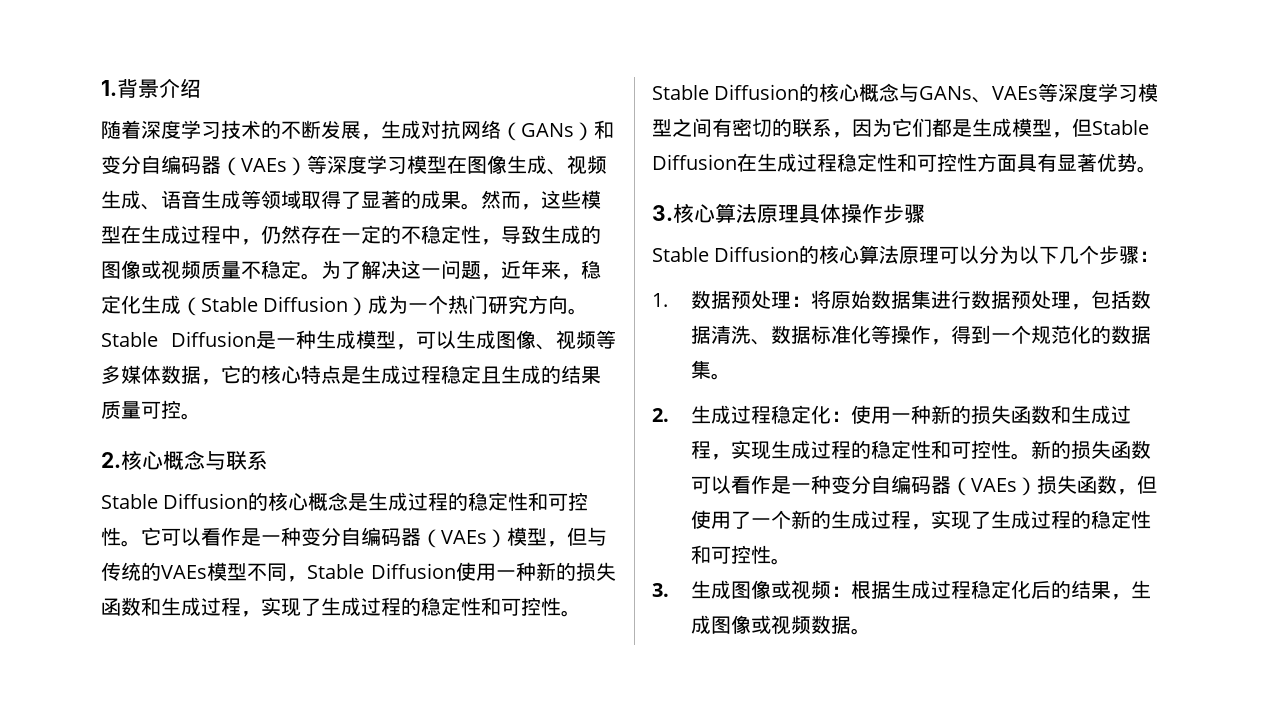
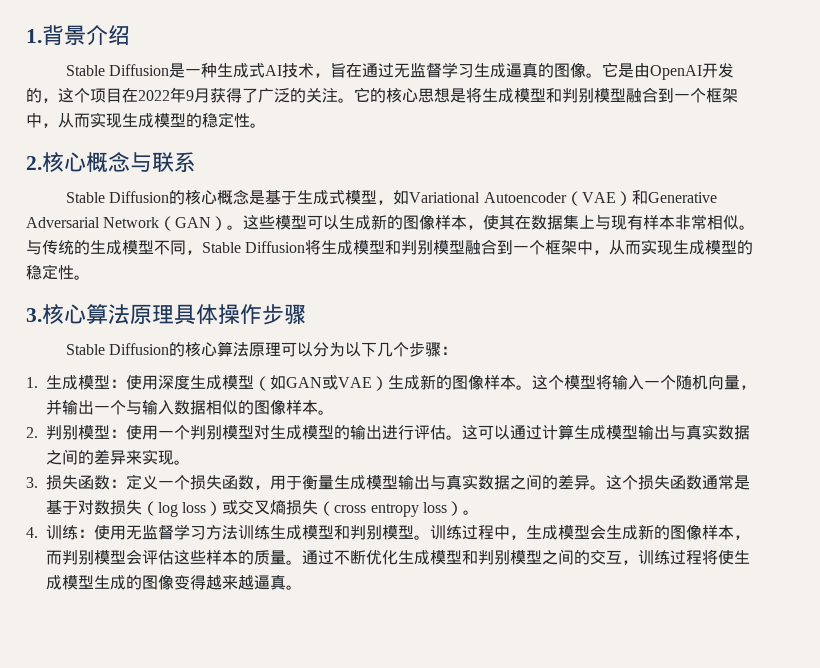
- 随着深度学习技术的不断发展，生成对抗网络（GANs）和变分自编码器（VAEs）等深度学习模型在图像生成、视频生成、语音生成等领域取得了显著的成果。然而，这些模型在生成过程中，仍然存在一定的不稳定性，导致生成的图像或视频质量不稳定。为了解决这一问题，近年来，稳定化生成（Stable Diffusion）成为一个热门研究方向。Stable Diffusion是一种生成模型，可以生成图像、视频等多媒体数据，它的核心特点是生成过程稳定且生成的结果质量可控。
+ Stable Diffusion是一种生成式AI技术，旨在通过无监督学习生成逼真的图像。它是由OpenAI开发的，这个项目在2022年9月获得了广泛的关注。它的核心思想是将生成模型和判别模型融合到一个框架中，从而实现生成模型的稳定性。
- Stable Diffusion的核心概念是生成过程的稳定性和可控性。它可以看作是一种变分自编码器（VAEs）模型，但与传统的VAEs模型不同，Stable Diffusion使用一种新的损失函数和生成过程，实现了生成过程的稳定性和可控性。Stable Diffusion的核心概念与GANs、VAEs等深度学习模型之间有密切的联系，因为它们都是生成模型，但Stable Diffusion在生成过程稳定性和可控性方面具有显著优势。
+ Stable Diffusion的核心概念是基于生成式模型，如Variational Autoencoder（VAE）和Generative Adversarial Network（GAN）。这些模型可以生成新的图像样本，使其在数据集上与现有样本非常相似。与传统的生成模型不同，Stable Diffusion将生成模型和判别模型融合到一个框架中，从而实现生成模型的稳定性。
- 1.数据预处理：将原始数据集进行数据预处理，包括数据清洗、数据标准化等操作，得到一个规范化的数据集。
- 2.生成过程稳定化：使用一种新的损失函数和生成过程，实现生成过程的稳定性和可控性。新的损失函数可以看作是一种变分自编码器（VAEs）损失函数，但使用了一个新的生成过程，实现了生成过程的稳定性和可控性。
- 3.生成图像或视频：根据生成过程稳定化后的结果，生成图像或视频数据。
+ 1.生成模型：使用深度生成模型（如GAN或VAE）生成新的图像样本。这个模型将输入一个随机向量，并输出一个与输入数据相似的图像样本。
+ 2.判别模型：使用一个判别模型对生成模型的输出进行评估。这可以通过计算生成模型输出与真实数据之间的差异来实现。
+ 3.损失函数：定义一个损失函数，用于衡量生成模型输出与真实数据之间的差异。这个损失函数通常是基于对数损失（log loss）或交叉熵损失（cross entropy loss）。
+ 4.训练：使用无监督学习方法训练生成模型和判别模型。训练过程中，生成模型会生成新的图像样本，而判别模型会评估这些样本的质量。通过不断优化生成模型和判别模型之间的交互，训练过程将使生成模型生成的图像变得越来越逼真。

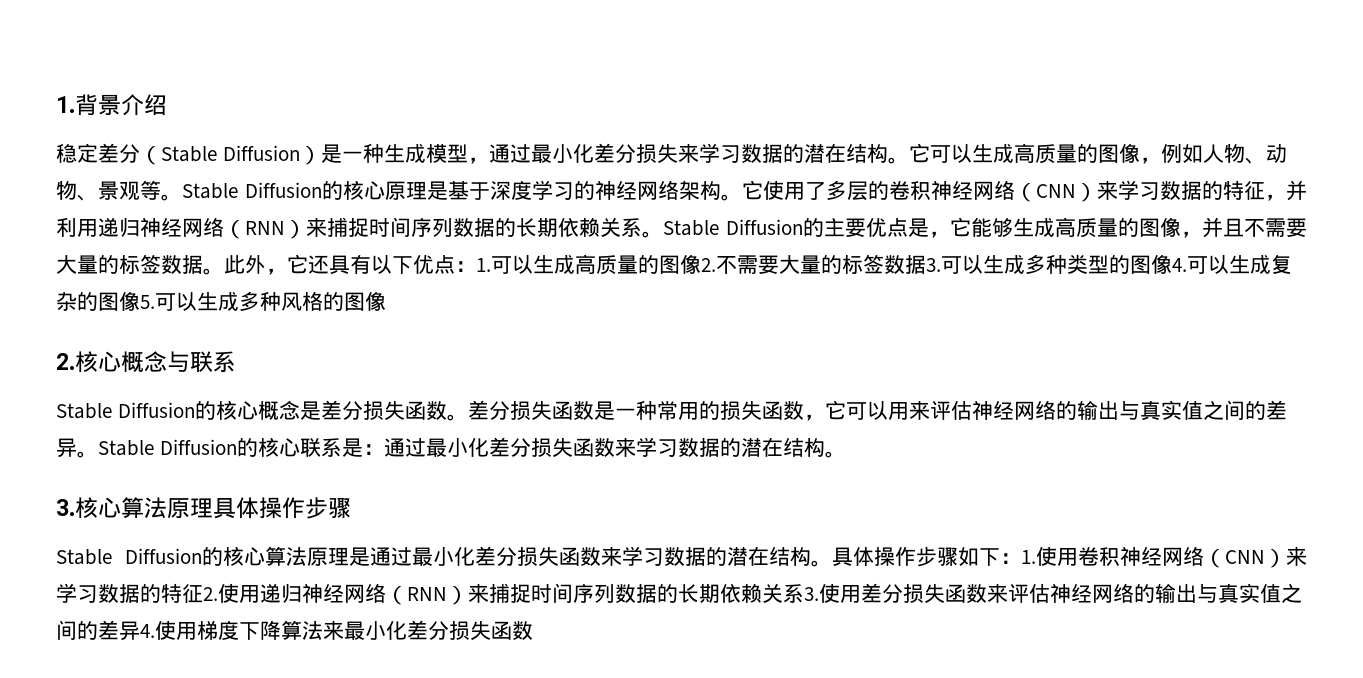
- Stable Diffusion是一种生成式AI技术，旨在通过无监督学习生成逼真的图像。它是由OpenAI开发的，这个项目在2022年9月获得了广泛的关注。它的核心思想是将生成模型和判别模型融合到一个框架中，从而实现生成模型的稳定性。
+ 稳定差分（Stable Diffusion）是一种生成模型，通过最小化差分损失来学习数据的潜在结构。它可以生成高质量的图像，例如人物、动物、景观等。Stable Diffusion的核心原理是基于深度学习的神经网络架构。它使用了多层的卷积神经网络（CNN）来学习数据的特征，并利用递归神经网络（RNN）来捕捉时间序列数据的长期依赖关系。Stable Diffusion的主要优点是，它能够生成高质量的图像，并且不需要大量的标签数据。此外，它还具有以下优点：1.可以生成高质量的图像2.不需要大量的标签数据3.可以生成多种类型的图像4.可以生成复杂的图像5.可以生成多种风格的图像
- Stable Diffusion的核心概念是基于生成式模型，如Variational Autoencoder（VAE）和Generative Adversarial Network（GAN）。这些模型可以生成新的图像样本，使其在数据集上与现有样本非常相似。与传统的生成模型不同，Stable Diffusion将生成模型和判别模型融合到一个框架中，从而实现生成模型的稳定性。
+ Stable Diffusion的核心概念是差分损失函数。差分损失函数是一种常用的损失函数，它可以用来评估神经网络的输出与真实值之间的差异。Stable Diffusion的核心联系是：通过最小化差分损失函数来学习数据的潜在结构。
- Stable Diffusion的核心算法原理可以分为以下几个步骤：
- 1.生成模型：使用深度生成模型（如GAN或VAE）生成新的图像样本。这个模型将输入一个随机向量，并输出一个与输入数据相似的图像样本。
- 2.判别模型：使用一个判别模型对生成模型的输出进行评估。这可以通过计算生成模型输出与真实数据之间的差异来实现。
- 3.损失函数：定义一个损失函数，用于衡量生成模型输出与真实数据之间的差异。这个损失函数通常是基于对数损失（log loss）或交叉熵损失（cross entropy loss）。
- 4.训练：使用无监督学习方法训练生成模型和判别模型。训练过程中，生成模型会生成新的图像样本，而判别模型会评估这些样本的质量。通过不断优化生成模型和判别模型之间的交互，训练过程将使生成模型生成的图像变得越来越逼真。
+ Stable Diffusion的核心算法原理是通过最小化差分损失函数来学习数据的潜在结构。具体操作步骤如下：1.使用卷积神经网络（CNN）来学习数据的特征2.使用递归神经网络（RNN）来捕捉时间序列数据的长期依赖关系3.使用差分损失函数来评估神经网络的输出与真实值之间的差异4.使用梯度下降算法来最小化差分损失函数

